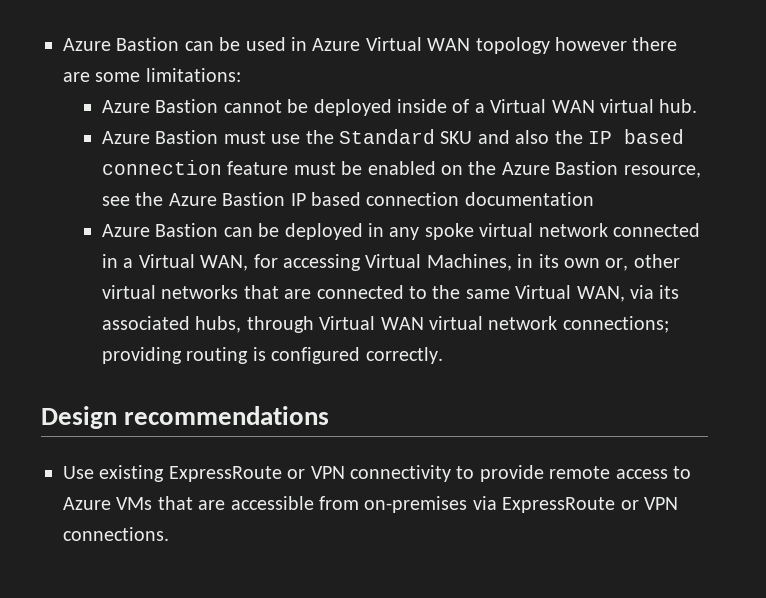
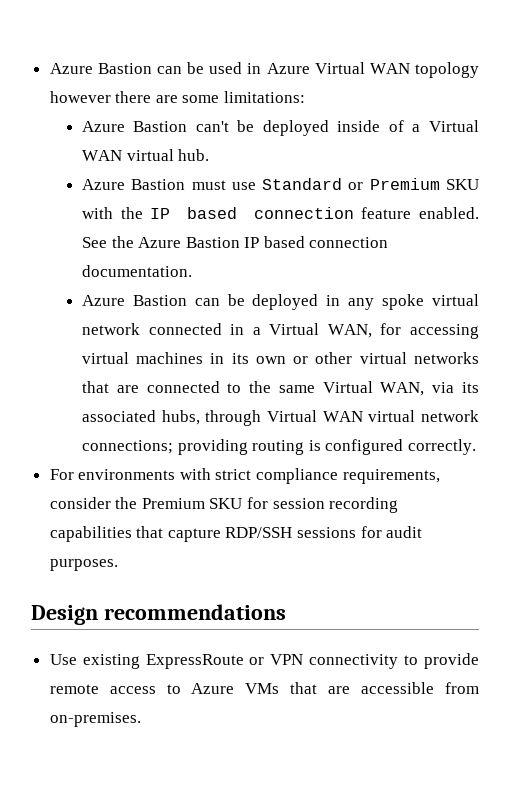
- Azure Bastion cannot be deployed inside of a Virtual WAN virtual hub.
+ Azure Bastion can't be deployed inside of a Virtual WAN virtual hub.
- Azure Bastion must use the Standard SKU and also the IP based connection feature must be enabled on the Azure Bastion resource, see the Azure Bastion IP based connection documentation
+ Azure Bastion must use Standard or Premium SKU with the IP based connection feature enabled. See the Azure Bastion IP based connection documentation.
- Azure Bastion can be deployed in any spoke virtual network connected in a Virtual WAN, for accessing Virtual Machines, in its own or, other virtual networks that are connected to the same Virtual WAN, via its associated hubs, through Virtual WAN virtual network connections; providing routing is configured correctly.
+ Azure Bastion can be deployed in any spoke virtual network connected in a Virtual WAN, for accessing virtual machines in its own or other virtual networks that are connected to the same Virtual WAN, via its associated hubs, through Virtual WAN virtual network connections; providing routing is configured correctly.
+ For environments with strict compliance requirements, consider the Premium SKU for session recording capabilities that capture RDP/SSH sessions for audit purposes.
- Use existing ExpressRoute or VPN connectivity to provide remote access to Azure VMs that are accessible from on-premises via ExpressRoute or VPN connections.
+ Use existing ExpressRoute or VPN connectivity to provide remote access to Azure VMs that are accessible from on-premises.

